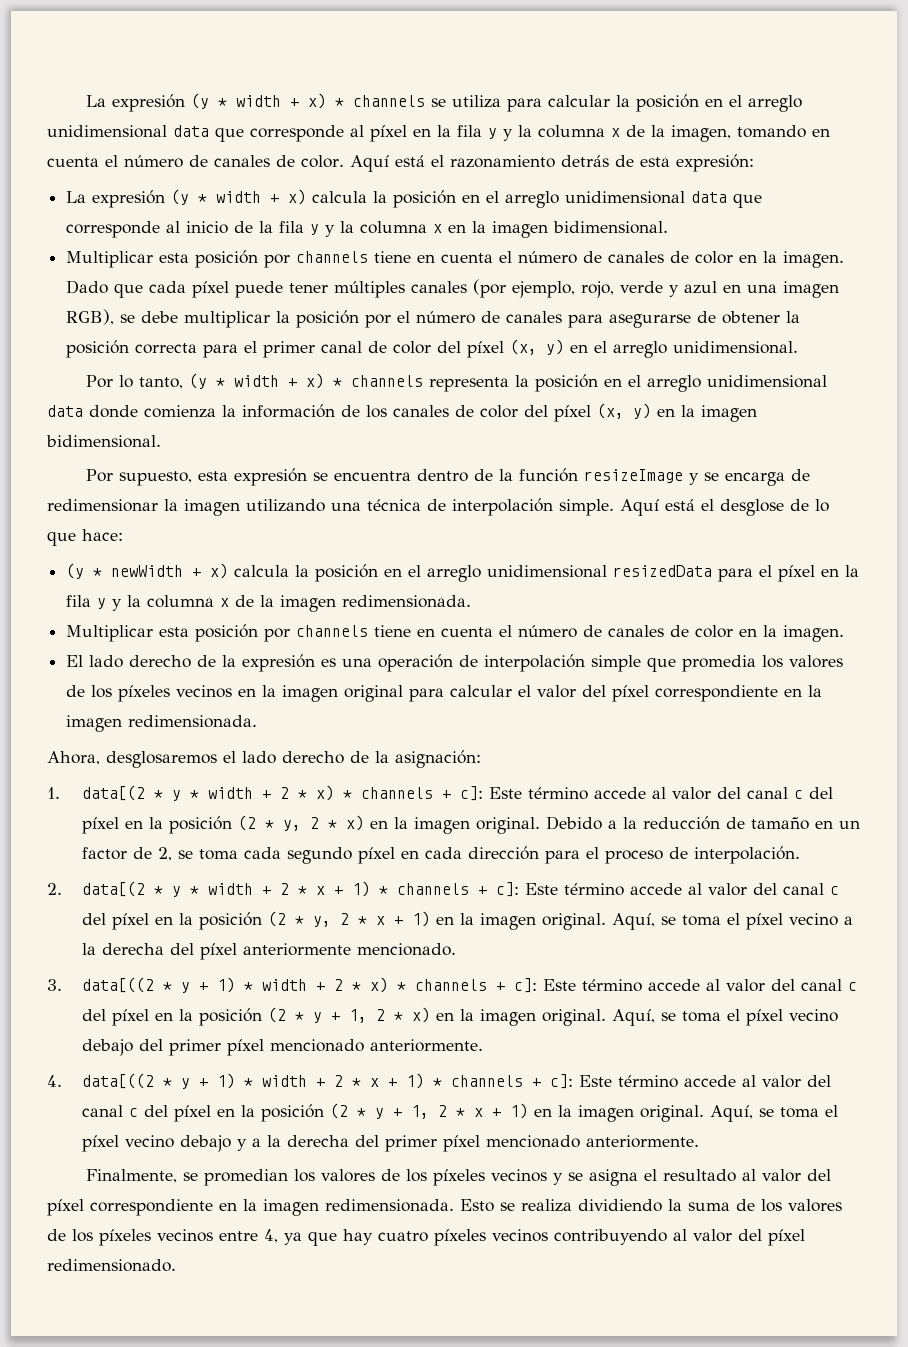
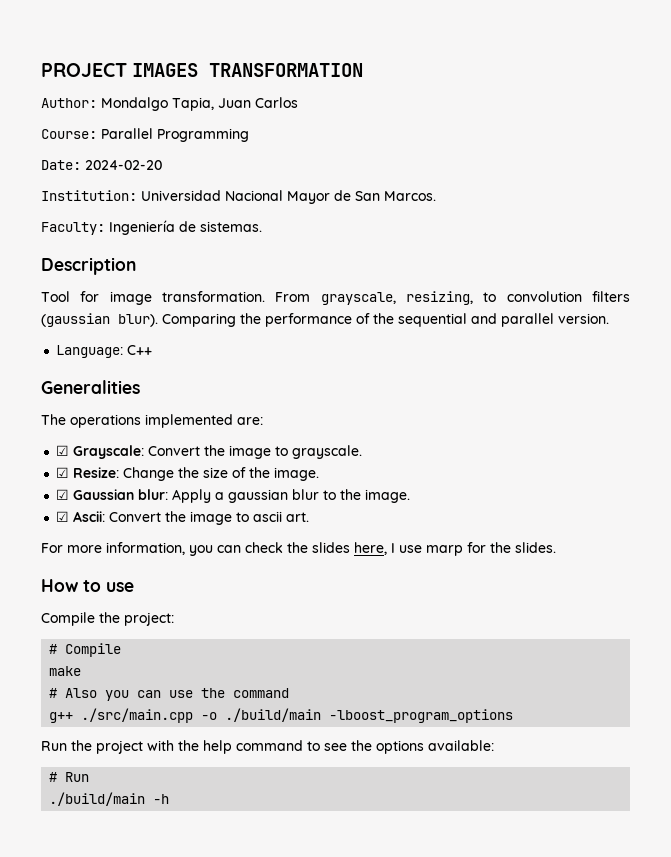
- La expresión (y * width + x) * channels se utiliza para calcular la posición en el arreglo unidimensional data que corresponde al píxel en la fila y y la columna x de la imagen, tomando en cuenta el número de canales de color. Aquí está el razonamiento detrás de esta expresión:
- La expresión (y * width + x) calcula la posición en el arreglo unidimensional data que corresponde al inicio de la fila y y la columna x en la imagen bidimensional.
- Multiplicar esta posición por channels tiene en cuenta el número de canales de color en la imagen. Dado que cada píxel puede tener múltiples canales (por ejemplo, rojo, verde y azul en una imagen RGB), se debe multiplicar la posición por el número de canales para asegurarse de obtener la posición correcta para el primer canal de color del píxel (x, y) en el arreglo unidimensional.
- Por lo tanto, (y * width + x) * channels representa la posición en el arreglo unidimensional data donde comienza la información de los canales de color del píxel (x, y) en la imagen bidimensional.
- Por supuesto, esta expresión se encuentra dentro de la función resizeImage y se encarga de redimensionar la imagen utilizando una técnica de interpolación simple. Aquí está el desglose de lo que hace:
- (y * newWidth + x) calcula la posición en el arreglo unidimensional resizedData para el píxel en la fila y y la columna x de la imagen redimensionada.
- Multiplicar esta posición por channels tiene en cuenta el número de canales de color en la imagen.
- El lado derecho de la expresión es una operación de interpolación simple que promedia los valores de los píxeles vecinos en la imagen original para calcular el valor del píxel correspondiente en la imagen redimensionada.
- Ahora, desglosaremos el lado derecho de la asignación:
- 1. data[(2 * y * width + 2 * x) * channels + c]: Este término accede al valor del canal c del píxel en la posición (2 * y, 2 * x) en la imagen original. Debido a la reducción de tamaño en un factor de 2, se toma cada segundo píxel en cada dirección para el proceso de interpolación.
- 2. data[(2 * y * width + 2 * x + 1) * channels + c]: Este término accede al valor del canal c del píxel en la posición (2 * y, 2 * x + 1) en la imagen original. Aquí, se toma el píxel vecino a la derecha del píxel anteriormente mencionado.
- 3. data[((2 * y + 1) * width + 2 * x) * channels + c]: Este término accede al valor del canal c del píxel en la posición (2 * y + 1, 2 * x) en la imagen original. Aquí, se toma el píxel vecino debajo del primer píxel mencionado anteriormente.
- 4. data[((2 * y + 1) * width + 2 * x + 1) * channels + c]: Este término accede al valor del canal c del píxel en la posición (2 * y + 1, 2 * x + 1) en la imagen original. Aquí, se toma el píxel vecino debajo y a la derecha del primer píxel mencionado anteriormente.
- Finalmente, se promedian los valores de los píxeles vecinos y se asigna el resultado al valor del píxel correspondiente en la imagen redimensionada. Esto se realiza dividiendo la suma de los valores de los píxeles vecinos entre 4, ya que hay cuatro píxeles vecinos contribuyendo al valor del píxel redimensionado.
+ PROJECT IMAGES TRANSFORMATION
+ Author: Mondalgo Tapia, Juan Carlos
+ Course: Parallel Programming
+ Date: 2024-02-20
+ Institution: Universidad Nacional Mayor de San Marcos.
+ Faculty: Ingeniería de sistemas.
+ Description
+ Tool for image transformation. From grayscale, resizing, to convolution filters (gaussian blur). Comparing the performance of the sequential and parallel version.
+ Language: C++
+ Generalities
+ The operations implemented are:
+ ☑ Grayscale: Convert the image to grayscale.
+ ☑ Resize: Change the size of the image.
+ ☑ Gaussian blur: Apply a gaussian blur to the image.
+ ☑ Ascii: Convert the image to ascii art.
+ For more information, you can check the slides here, I use marp for the slides.
+ How to use
+ Compile the project:
+ # Compile
+ make
+ # Also you can use the command
+ g++ ./src/main.cpp -o ./build/main -lboost_program_options
+ Run the project with the help command to see the options available:
+ # Run
+ ./build/main -h

